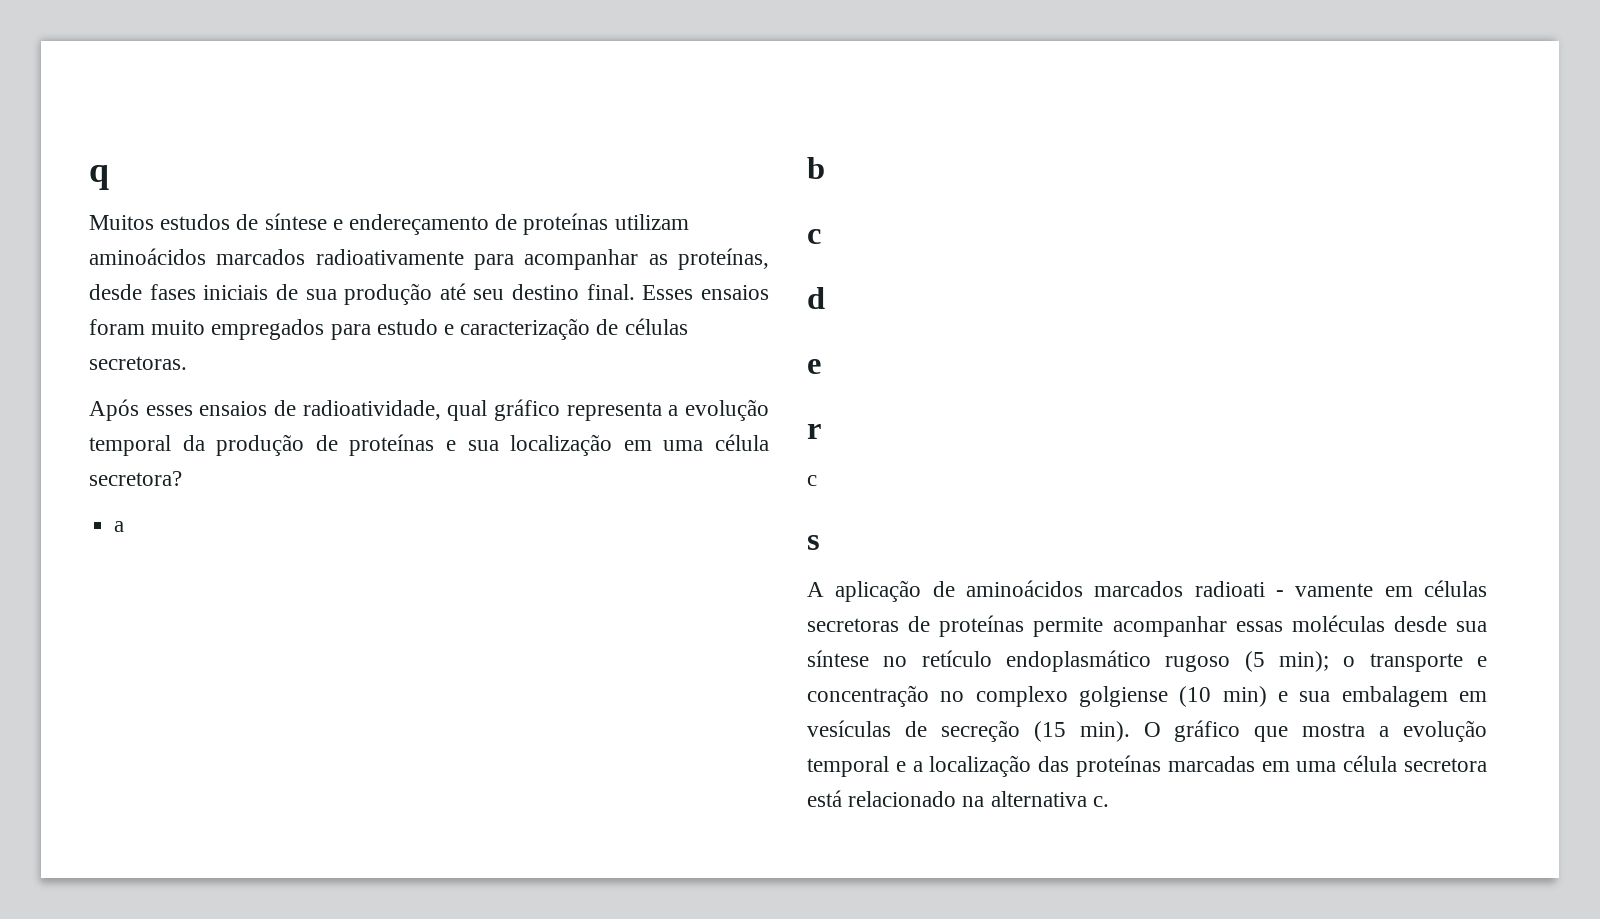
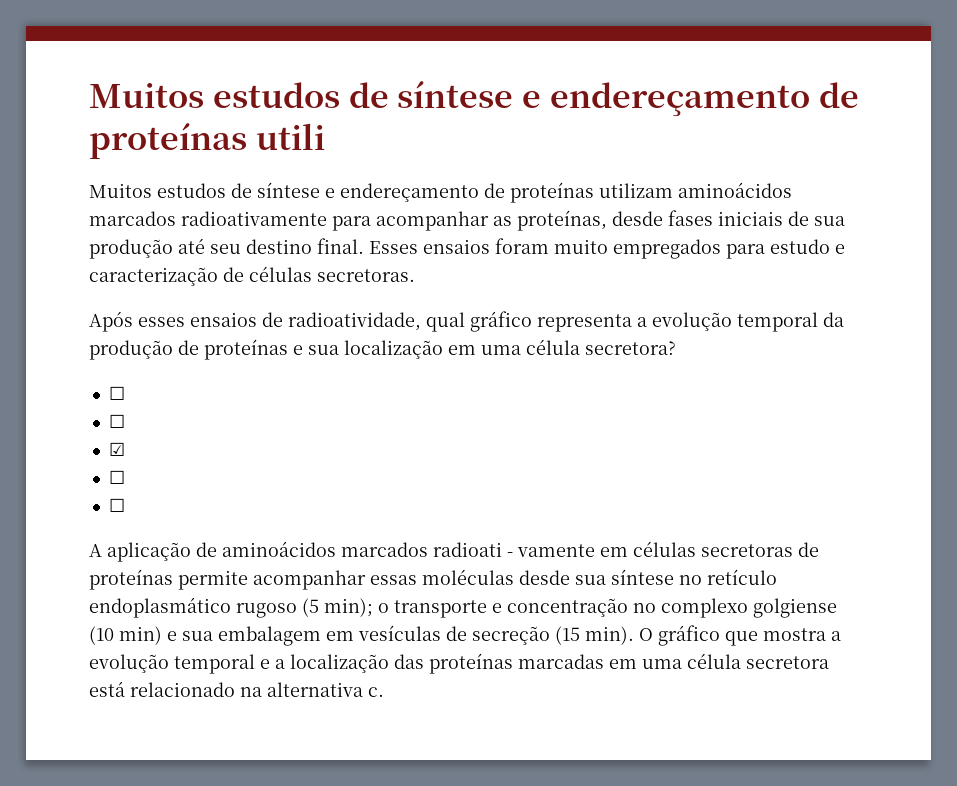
- q
+ Muitos estudos de síntese e endereçamento de proteínas utili
  Após esses ensaios de radioatividade, qual gráfico representa a evolução temporal da produção de proteínas e sua localização em uma célula secretora?
- a
- b
- c
- d
- e
- r
- c
- s
+ ☐
+ ☐
+ ☑
+ ☐
+ ☐

